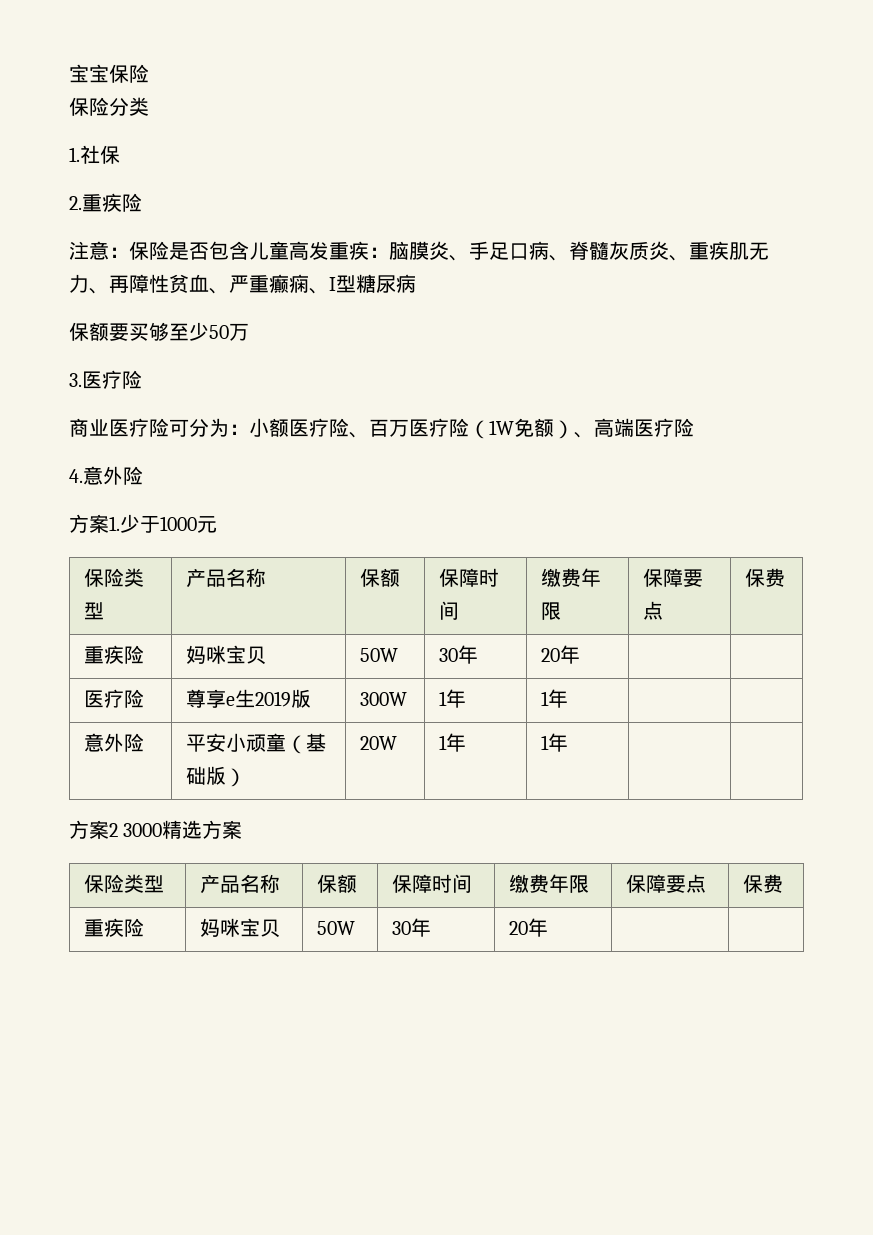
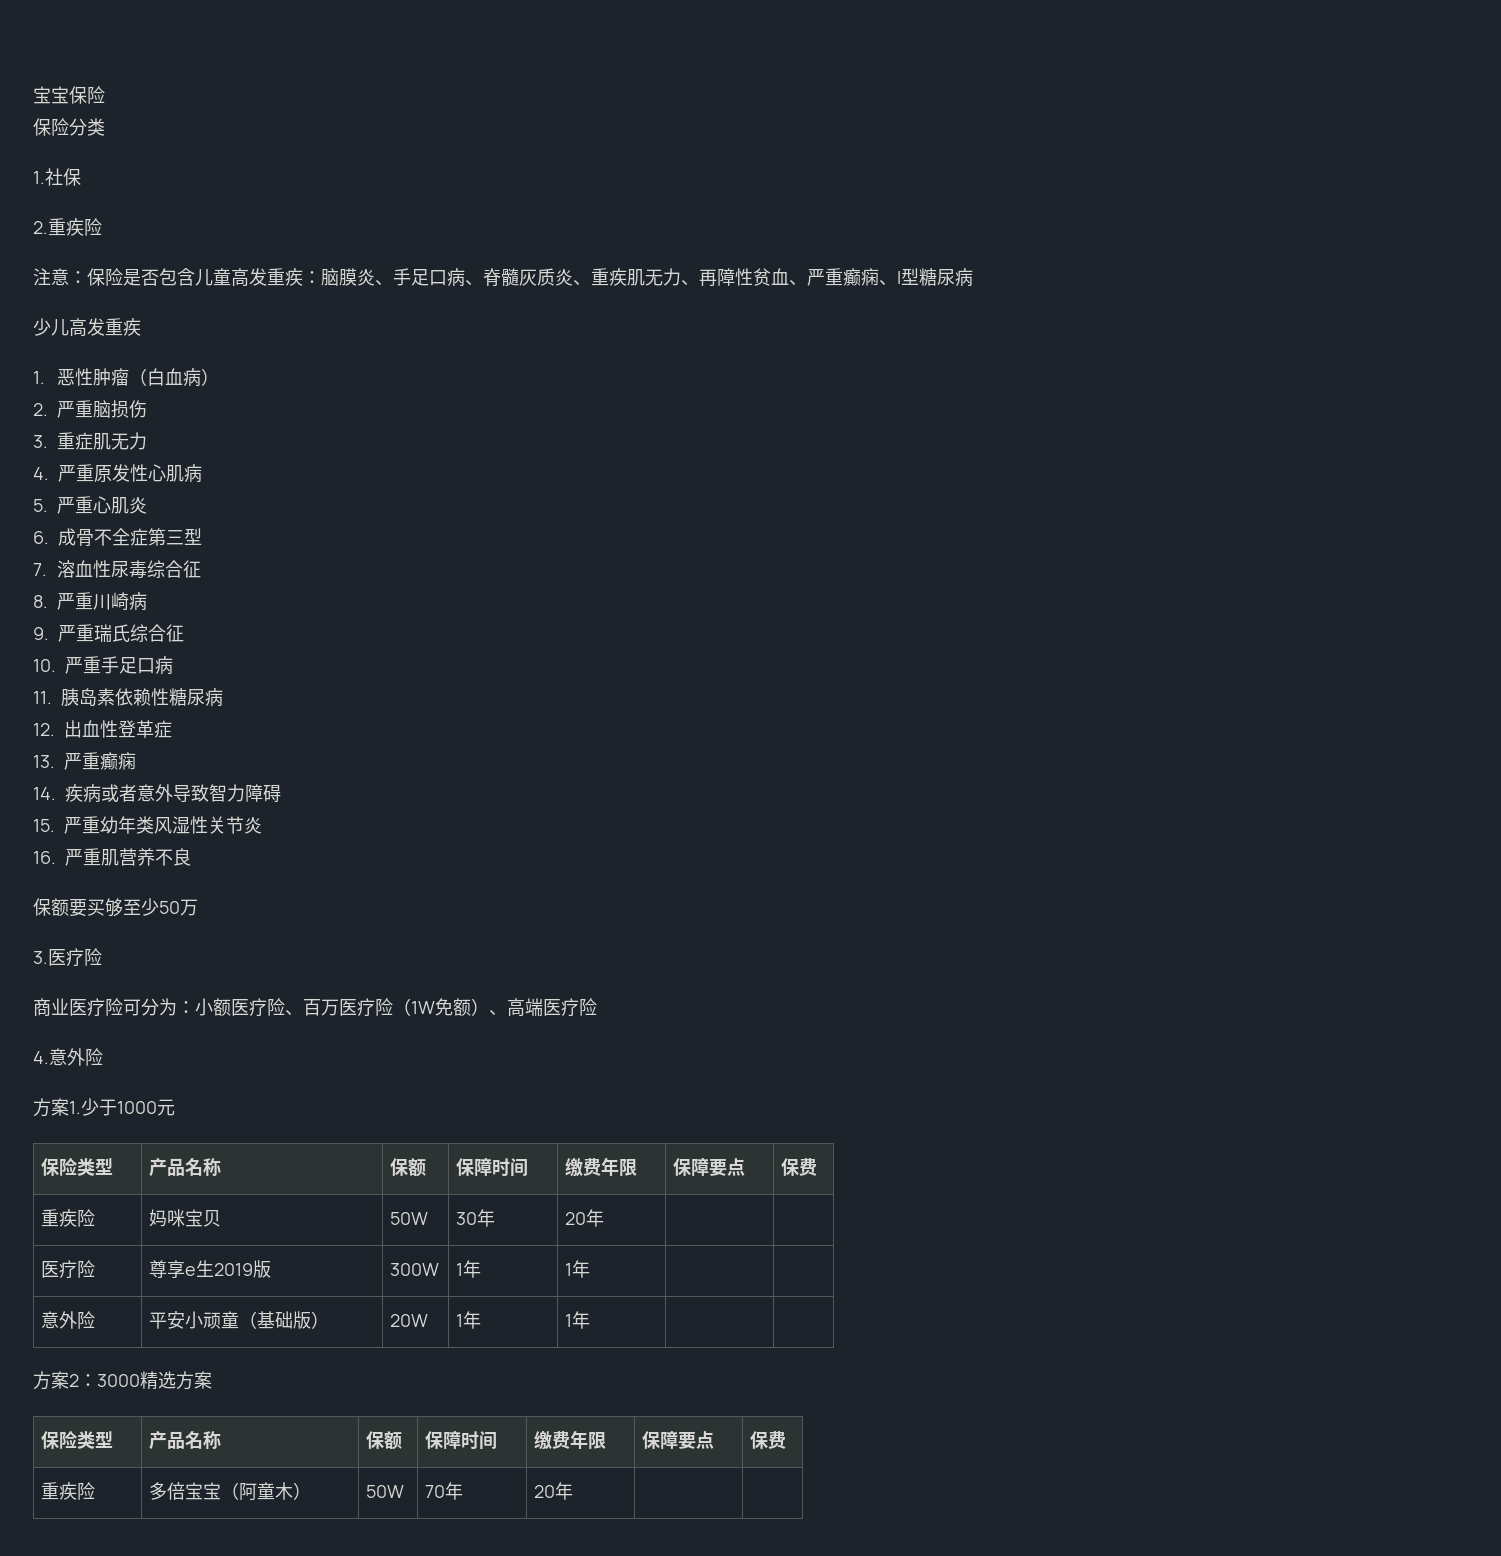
+ 少儿高发重疾
+ 1.恶性肿瘤（白血病）
+ 2.严重脑损伤
+ 3.重症肌无力
+ 4.严重原发性心肌病
+ 5.严重心肌炎
+ 6.成骨不全症第三型
+ 7.溶血性尿毒综合征
+ 8.严重川崎病
+ 9.严重瑞氏综合征
+ 10.严重手足口病
+ 11.胰岛素依赖性糖尿病
+ 12.出血性登革症
+ 13.严重癫痫
+ 14.疾病或者意外导致智力障碍
+ 15.严重幼年类风湿性关节炎
+ 16.严重肌营养不良
- 方案2 3000精选方案
+ 方案2：3000精选方案
  保险类型 | 产品名称 | 保额 | 保障时间 | 缴费年限 | 保障要点 | 保费
- 重疾险 | 妈咪宝贝 | 50W | 30年 | 20年 | |
+ 重疾险 | 多倍宝宝（阿童木） | 50W | 70年 | 20年 | |

